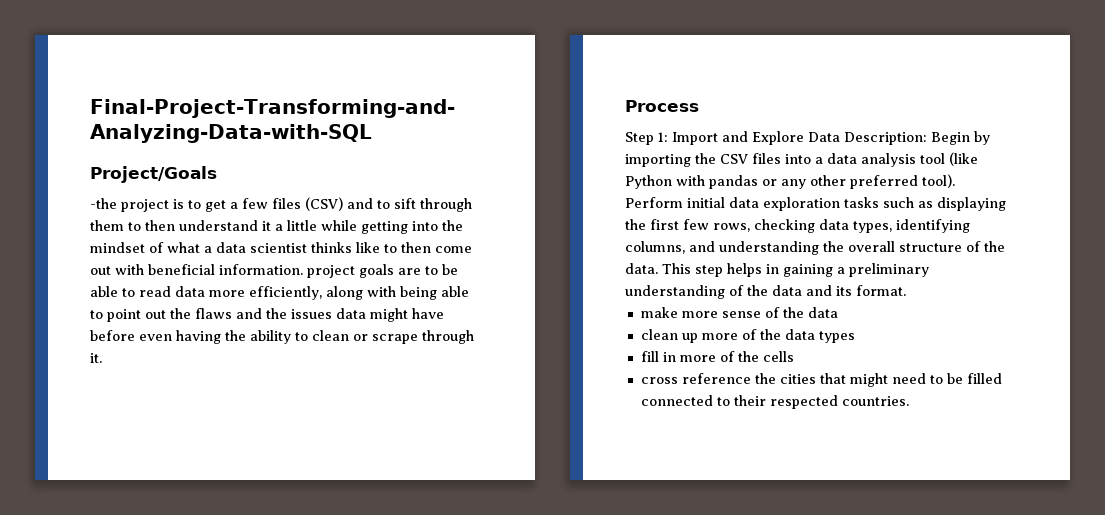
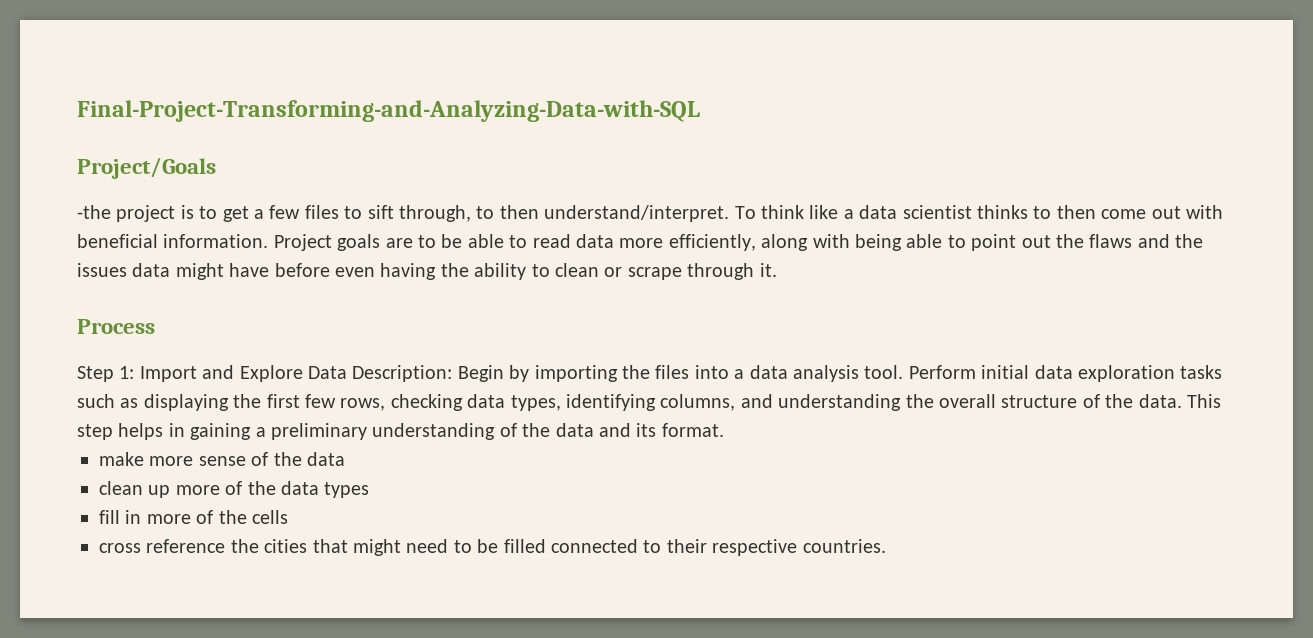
- -the project is to get a few files (CSV) and to sift through them to then understand it a little while getting into the mindset of what a data scientist thinks like to then come out with beneficial information. project goals are to be able to read data more efficiently, along with being able to point out the flaws and the issues data might have before even having the ability to clean or scrape through it.
+ -the project is to get a few files to sift through, to then understand/interpret. To think like a data scientist thinks to then come out with beneficial information. Project goals are to be able to read data more efficiently, along with being able to point out the flaws and the issues data might have before even having the ability to clean or scrape through it.
- Step 1: Import and Explore Data Description: Begin by importing the CSV files into a data analysis tool (like Python with pandas or any other preferred tool).
+ Step 1: Import and Explore Data Description: Begin by importing the files into a data analysis tool.
- cross reference the cities that might need to be filled connected to their respected countries.
+ cross reference the cities that might need to be filled connected to their respective countries.

